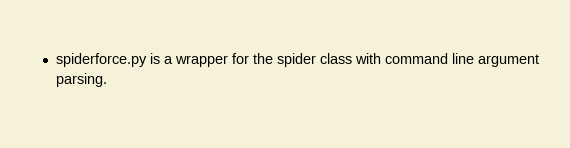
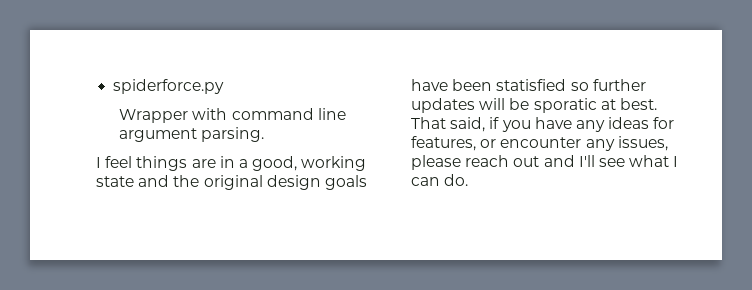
- spiderforce.py is a wrapper for the spider class with command line argument parsing.
+ spiderforce.py
+ Wrapper with command line argument parsing.
+ I feel things are in a good, working state and the original design goals have been statisfied so further updates will be sporatic at best. That said, if you have any ideas for features, or encounter any issues, please reach out and I'll see what I can do.

